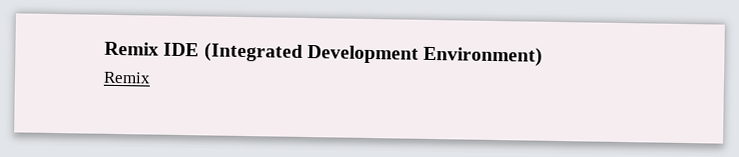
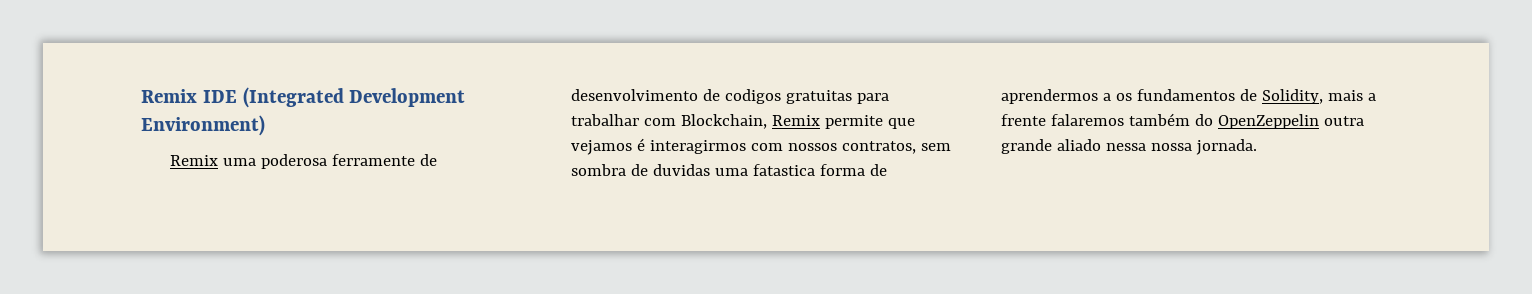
  Remix IDE (Integrated Development Environment)
- Remix
+ Remix uma poderosa ferramente de desenvolvimento de codigos gratuitas para trabalhar com Blockchain, Remix permite que vejamos é interagirmos com nossos contratos, sem sombra de duvidas uma fatastica forma de aprendermos a os fundamentos de Solidity, mais a frente falaremos também do OpenZeppelin outra grande aliado nessa nossa jornada.

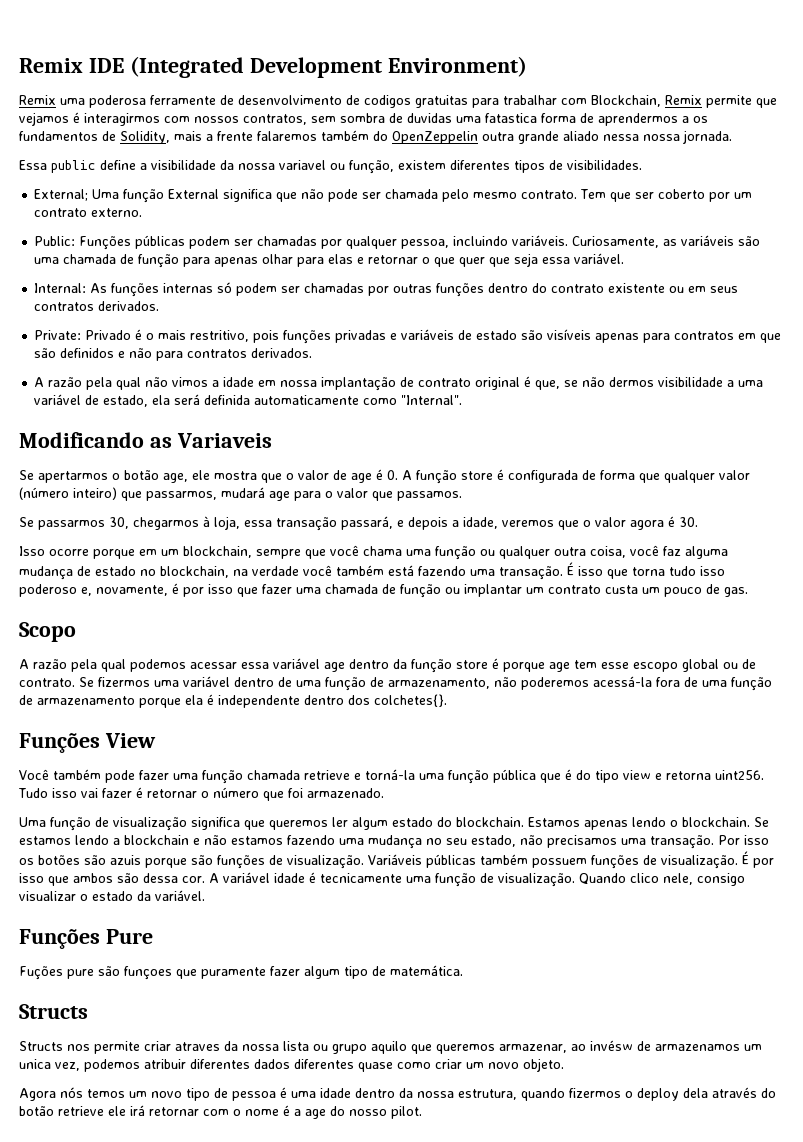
+ Essa public define a visibilidade da nossa variavel ou função, existem diferentes tipos de visibilidades.
+ External; Uma função External significa que não pode ser chamada pelo mesmo contrato. Tem que ser coberto por um contrato externo.
+ Public: Funções públicas podem ser chamadas por qualquer pessoa, incluindo variáveis. Curiosamente, as variáveis são uma chamada de função para apenas olhar para elas e retornar o que quer que seja essa variável.
+ Internal: As funções internas só podem ser chamadas por outras funções dentro do contrato existente ou em seus contratos derivados.
+ Private: Privado é o mais restritivo, pois funções privadas e variáveis de estado são visíveis apenas para contratos em que são definidos e não para contratos derivados.
+ A razão pela qual não vimos a idade em nossa implantação de contrato original é que, se não dermos visibilidade a uma variável de estado, ela será definida automaticamente como "Internal".
+ Modificando as Variaveis
+ Se apertarmos o botão age, ele mostra que o valor de age é 0. A função store é configurada de forma que qualquer valor (número inteiro) que passarmos, mudará age para o valor que passamos.
+ Se passarmos 30, chegarmos à loja, essa transação passará, e depois a idade, veremos que o valor agora é 30.
+ Isso ocorre porque em um blockchain, sempre que você chama uma função ou qualquer outra coisa, você faz alguma mudança de estado no blockchain, na verdade você também está fazendo uma transação. É isso que torna tudo isso poderoso e, novamente, é por isso que fazer uma chamada de função ou implantar um contrato custa um pouco de gas.
+ Scopo
+ A razão pela qual podemos acessar essa variável age dentro da função store é porque age tem esse escopo global ou de contrato. Se fizermos uma variável dentro de uma função de armazenamento, não poderemos acessá-la fora de uma função de armazenamento porque ela é independente dentro dos colchetes{}.
+ Funções View
+ Você também pode fazer uma função chamada retrieve e torná-la uma função pública que é do tipo view e retorna uint256. Tudo isso vai fazer é retornar o número que foi armazenado.
+ Uma função de visualização significa que queremos ler algum estado do blockchain. Estamos apenas lendo o blockchain. Se estamos lendo a blockchain e não estamos fazendo uma mudança no seu estado, não precisamos uma transação. Por isso os botões são azuis porque são funções de visualização. Variáveis públicas também possuem funções de visualização. É por isso que ambos são dessa cor. A variável idade é tecnicamente uma função de visualização. Quando clico nele, consigo visualizar o estado da variável.
+ Funções Pure
+ Fuções pure são funçoes que puramente fazer algum tipo de matemática.
+ Structs
+ Structs nos permite criar atraves da nossa lista ou grupo aquilo que queremos armazenar, ao invésw de armazenamos um unica vez, podemos atribuir diferentes dados diferentes quase como criar um novo objeto.
+ Agora nós temos um novo tipo de pessoa é uma idade dentro da nossa estrutura, quando fizermos o deploy dela através do botão retrieve ele irá retornar com o nome é a age do nosso pilot.

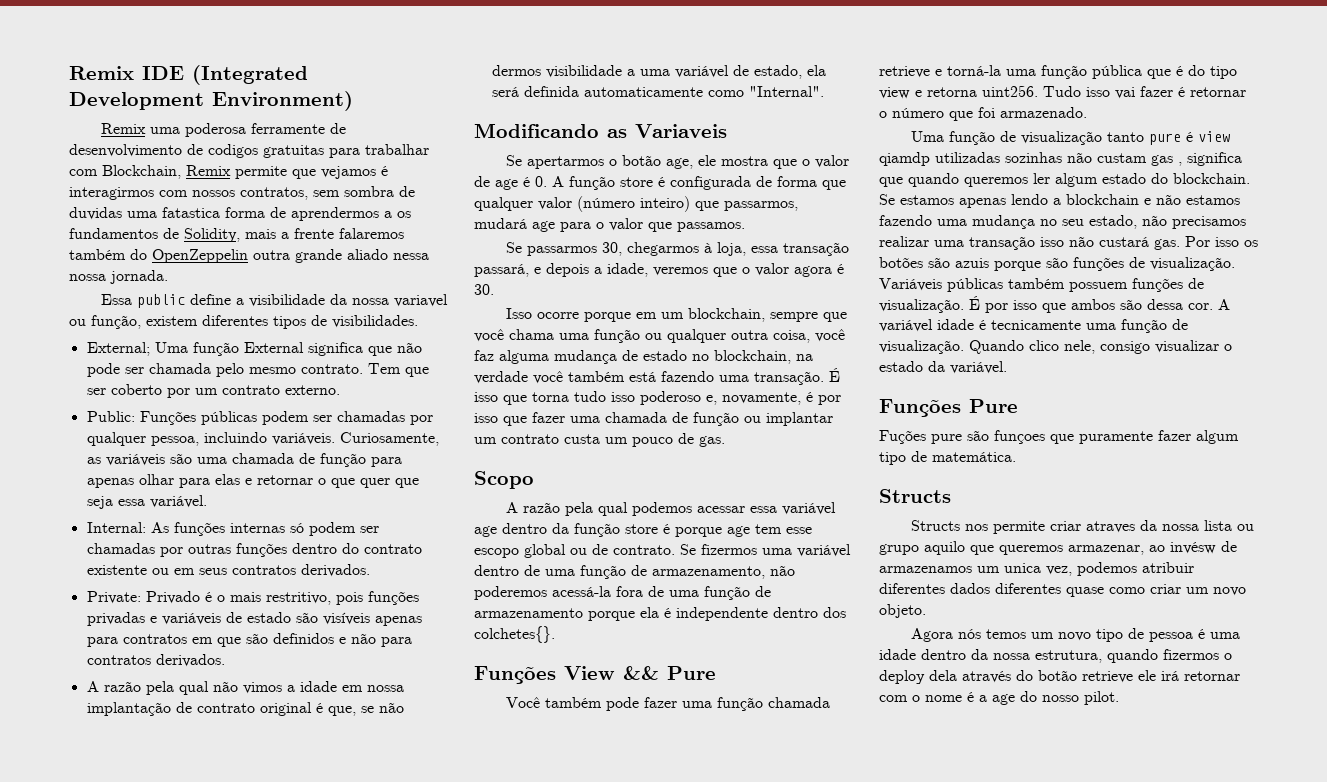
- Funções View
+ Funções View && Pure
- Uma função de visualização significa que queremos ler algum estado do blockchain.
+ Uma função de visualização tanto pure é view qiamdp utilizadas sozinhas não custam gas , significa que quando queremos ler algum estado do blockchain.
- Estamos apenas lendo o blockchain.
- Se estamos lendo a blockchain e não estamos fazendo uma mudança no seu estado, não precisamos uma transação.
+ Se estamos apenas lendo a blockchain e não estamos fazendo uma mudança no seu estado, não precisamos realizar uma transação isso não custará gas.

